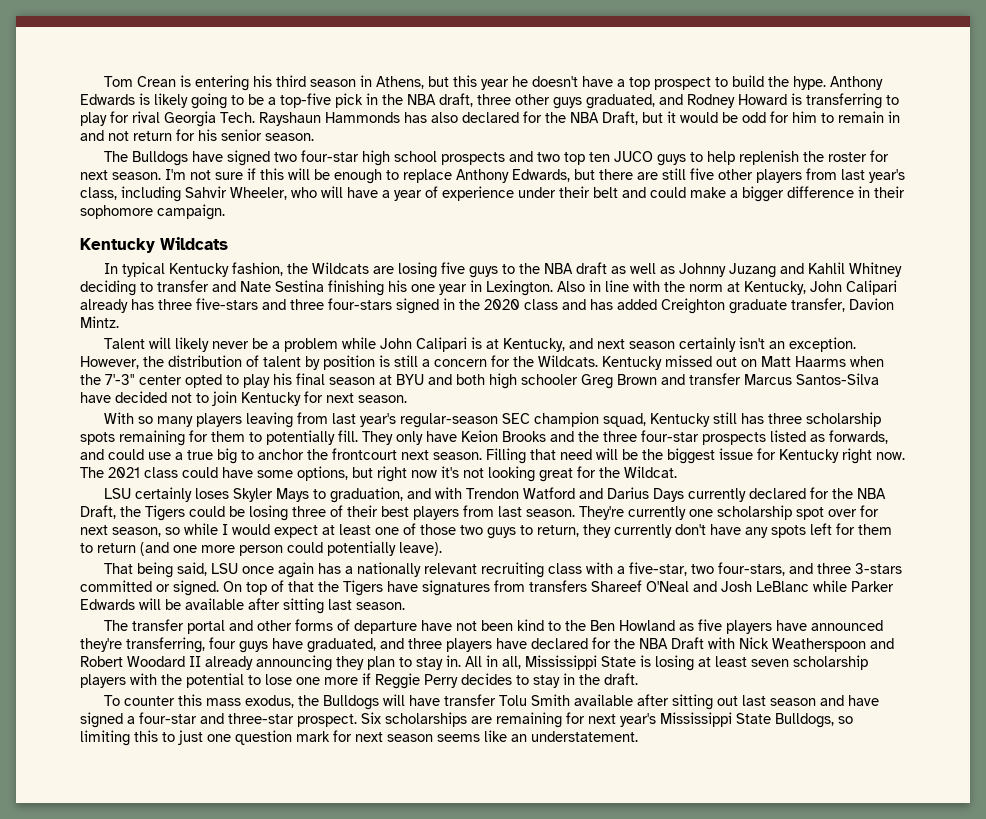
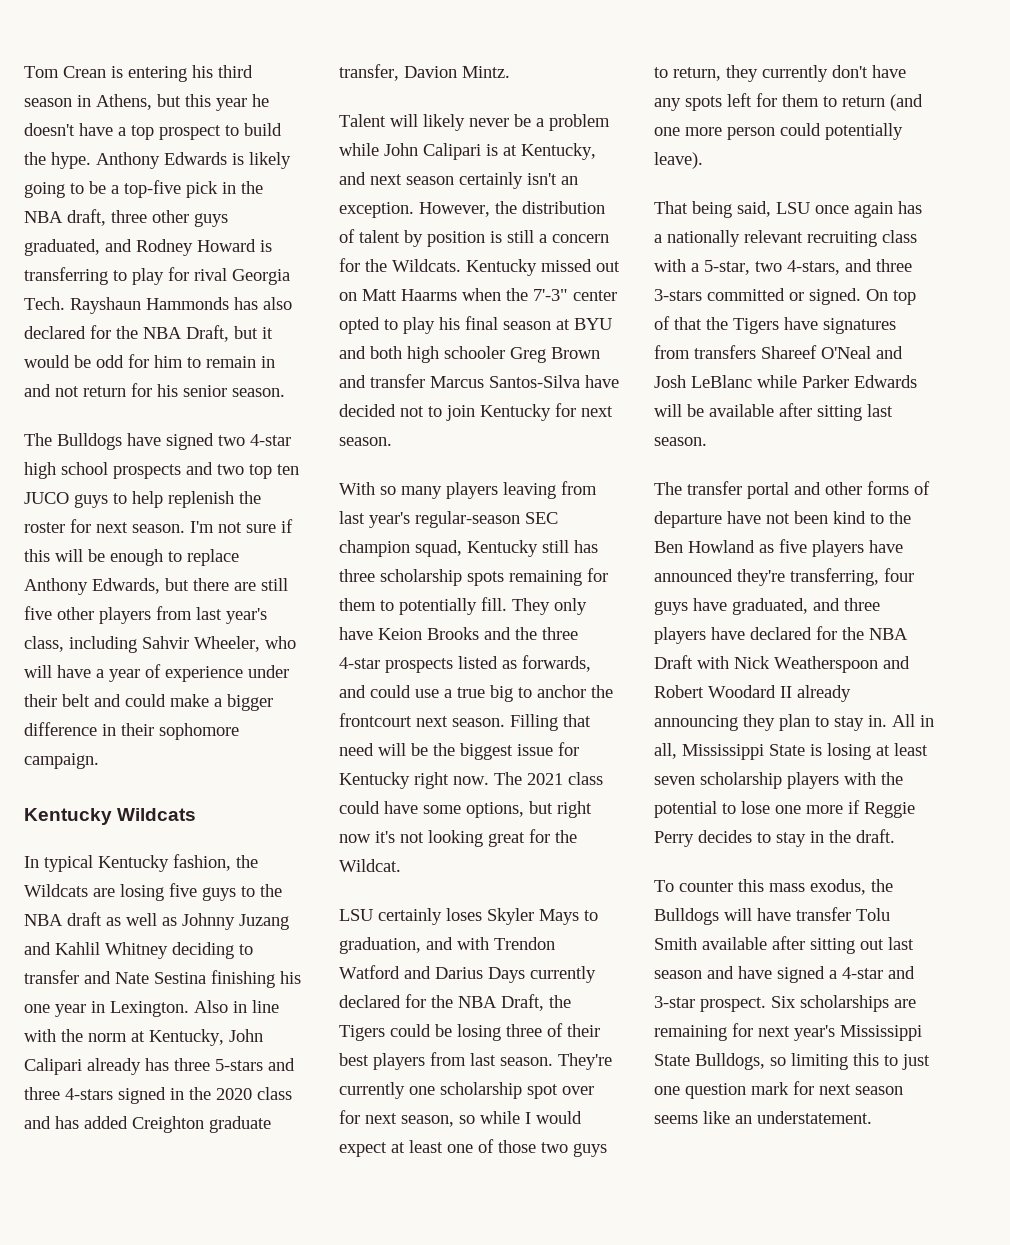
- The Bulldogs have signed two four-star high school prospects and two top ten JUCO guys to help replenish the roster for next season.
+ The Bulldogs have signed two 4-star high school prospects and two top ten JUCO guys to help replenish the roster for next season.
- Also in line with the norm at Kentucky, John Calipari already has three five-stars and three four-stars signed in the 2020 class and has added Creighton graduate transfer, Davion Mintz.
+ Also in line with the norm at Kentucky, John Calipari already has three 5-stars and three 4-stars signed in the 2020 class and has added Creighton graduate transfer, Davion Mintz.
- They only have Keion Brooks and the three four-star prospects listed as forwards, and could use a true big to anchor the frontcourt next season.
+ They only have Keion Brooks and the three 4-star prospects listed as forwards, and could use a true big to anchor the frontcourt next season.
- That being said, LSU once again has a nationally relevant recruiting class with a five-star, two four-stars, and three 3-stars committed or signed.
+ That being said, LSU once again has a nationally relevant recruiting class with a 5-star, two 4-stars, and three 3-stars committed or signed.
- To counter this mass exodus, the Bulldogs will have transfer Tolu Smith available after sitting out last season and have signed a four-star and three-star prospect.
+ To counter this mass exodus, the Bulldogs will have transfer Tolu Smith available after sitting out last season and have signed a 4-star and 3-star prospect.

